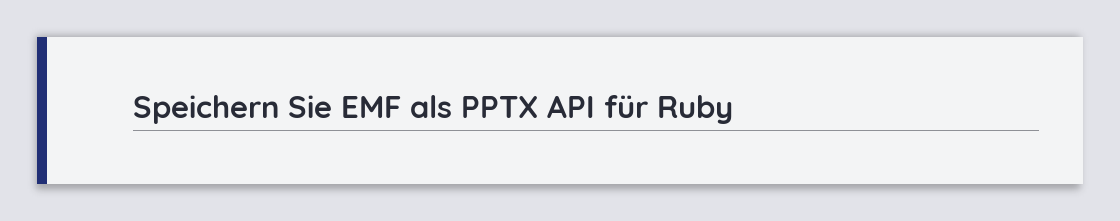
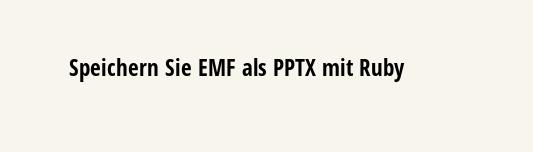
- Speichern Sie EMF als PPTX API für Ruby
+ Speichern Sie EMF als PPTX mit Ruby

